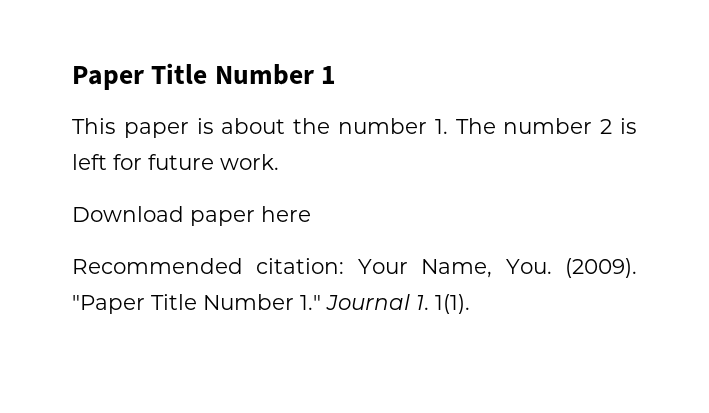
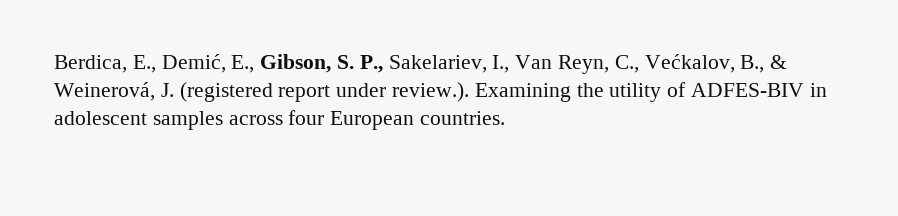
- Paper Title Number 1
- This paper is about the number 1. The number 2 is left for future work.
- Download paper here
- Recommended citation: Your Name, You. (2009). "Paper Title Number 1." Journal 1. 1(1).
+ Berdica, E., Demić, E., Gibson, S. P., Sakelariev, I., Van Reyn, C., Većkalov, B., & Weinerová, J. (registered report under review.). Examining the utility of ADFES-BIV in adolescent samples across four European countries.

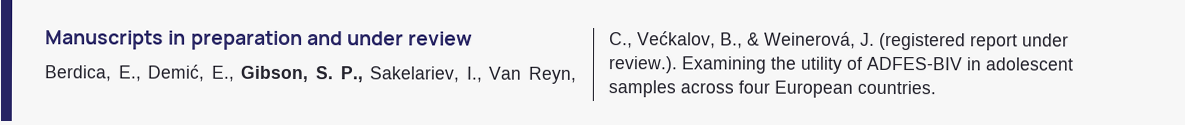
+ Manuscripts in preparation and under review

